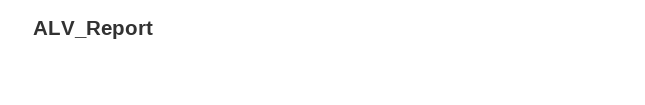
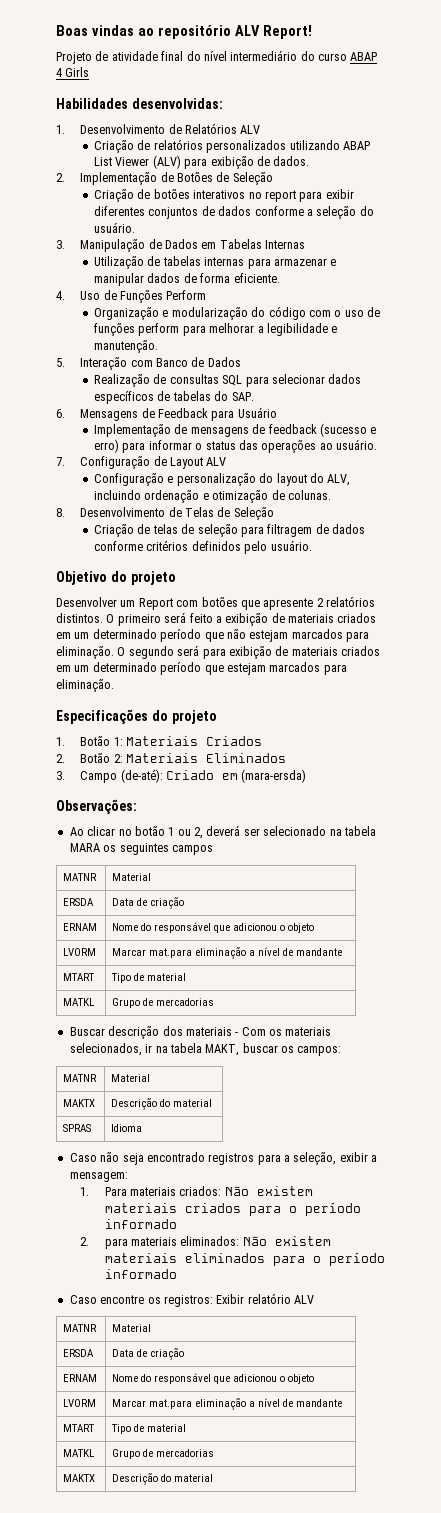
- ALV_Report
+ Boas vindas ao repositório ALV Report!
+ Projeto de atividade final do nível intermediário do curso ABAP 4 Girls
+ Habilidades desenvolvidas:
+ 1. Desenvolvimento de Relatórios ALV
+ Criação de relatórios personalizados utilizando ABAP List Viewer (ALV) para exibição de dados.
+ 2. Implementação de Botões de Seleção
+ Criação de botões interativos no report para exibir diferentes conjuntos de dados conforme a seleção do usuário.
+ 3. Manipulação de Dados em Tabelas Internas
+ Utilização de tabelas internas para armazenar e manipular dados de forma eficiente.
+ 4. Uso de Funções Perform
+ Organização e modularização do código com o uso de funções perform para melhorar a legibilidade e manutenção.
+ 5. Interação com Banco de Dados
+ Realização de consultas SQL para selecionar dados específicos de tabelas do SAP.
+ 6. Mensagens de Feedback para Usuário
+ Implementação de mensagens de feedback (sucesso e erro) para informar o status das operações ao usuário.
+ 7. Configuração de Layout ALV
+ Configuração e personalização do layout do ALV, incluindo ordenação e otimização de colunas.
+ 8. Desenvolvimento de Telas de Seleção
+ Criação de telas de seleção para filtragem de dados conforme critérios definidos pelo usuário.
+ Objetivo do projeto
+ Desenvolver um Report com botões que apresente 2 relatórios distintos. O primeiro será feito a exibição de materiais criados em um determinado período que não estejam marcados para eliminação. O segundo será para exibição de materiais criados em um determinado período que estejam marcados para eliminação.
+ Especificações do projeto
+ 1. Botão 1: Materiais Criados
+ 2. Botão 2: Materiais Eliminados
+ 3. Campo (de-até): Criado em (mara-ersda)
+ Observações:
+ Ao clicar no botão 1 ou 2, deverá ser selecionado na tabela MARA os seguintes campos
+ MATNR | Material
+ ERSDA | Data de criação
+ ERNAM | Nome do responsável que adicionou o objeto
+ LVORM | Marcar mat.para eliminação a nível de mandante
+ MTART | Tipo de material
+ MATKL | Grupo de mercadorias
+ Buscar descrição dos materiais - Com os materiais selecionados, ir na tabela MAKT, buscar os campos:
+ MATNR | Material
+ MAKTX | Descrição do material
+ SPRAS | Idioma
+ Caso não seja encontrado registros para a seleção, exibir a mensagem:
+ 1. Para materiais criados: Não existem materiais criados para o período informado
+ 2. para materiais eliminados: Não existem materiais eliminados para o período informado
+ Caso encontre os registros: Exibir relatório ALV
+ MATNR | Material
+ ERSDA | Data de criação
+ ERNAM | Nome do responsável que adicionou o objeto
+ LVORM | Marcar mat.para eliminação a nível de mandante
+ MTART | Tipo de material
+ MATKL | Grupo de mercadorias
+ MAKTX | Descrição do material

